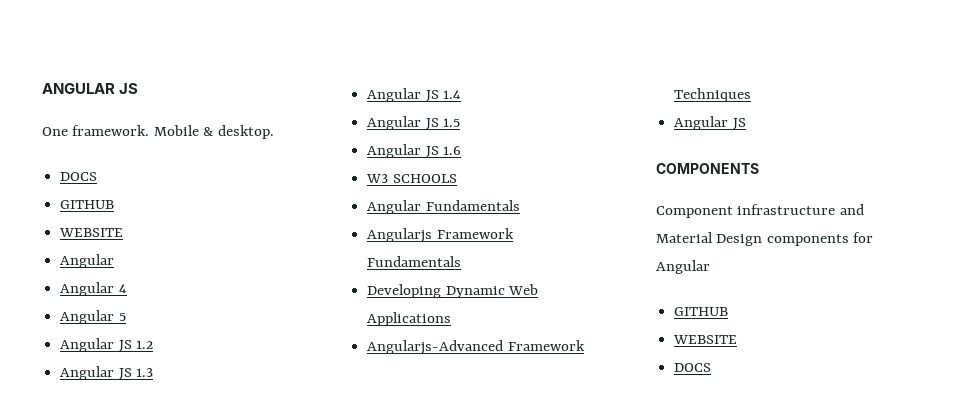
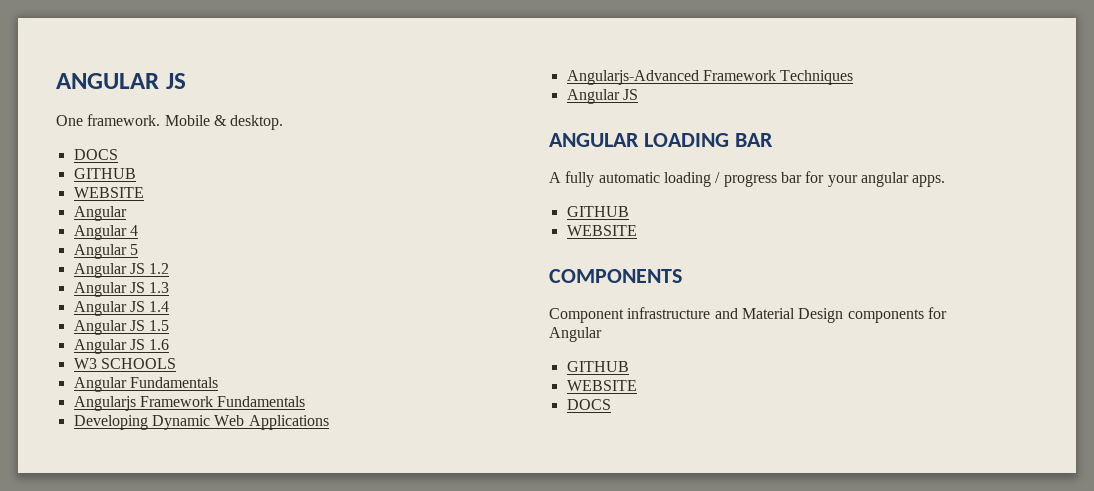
+ ANGULAR LOADING BAR
+ A fully automatic loading / progress bar for your angular apps.
+ GITHUB
+ WEBSITE

